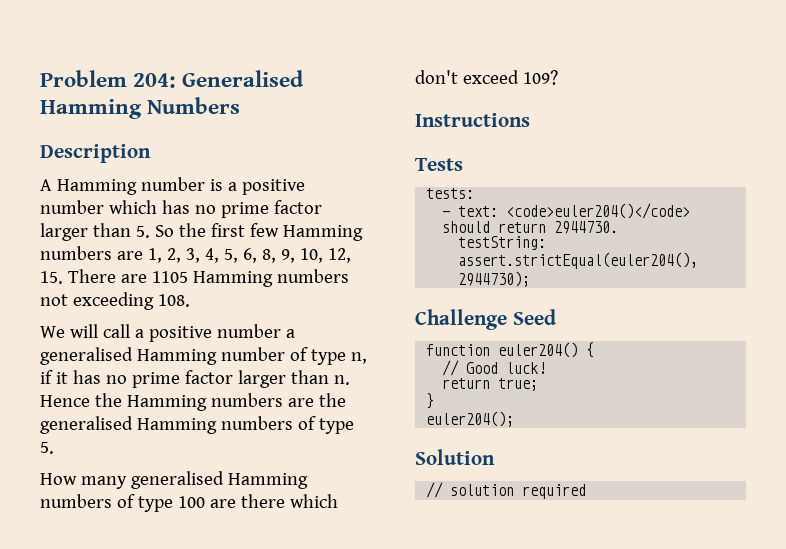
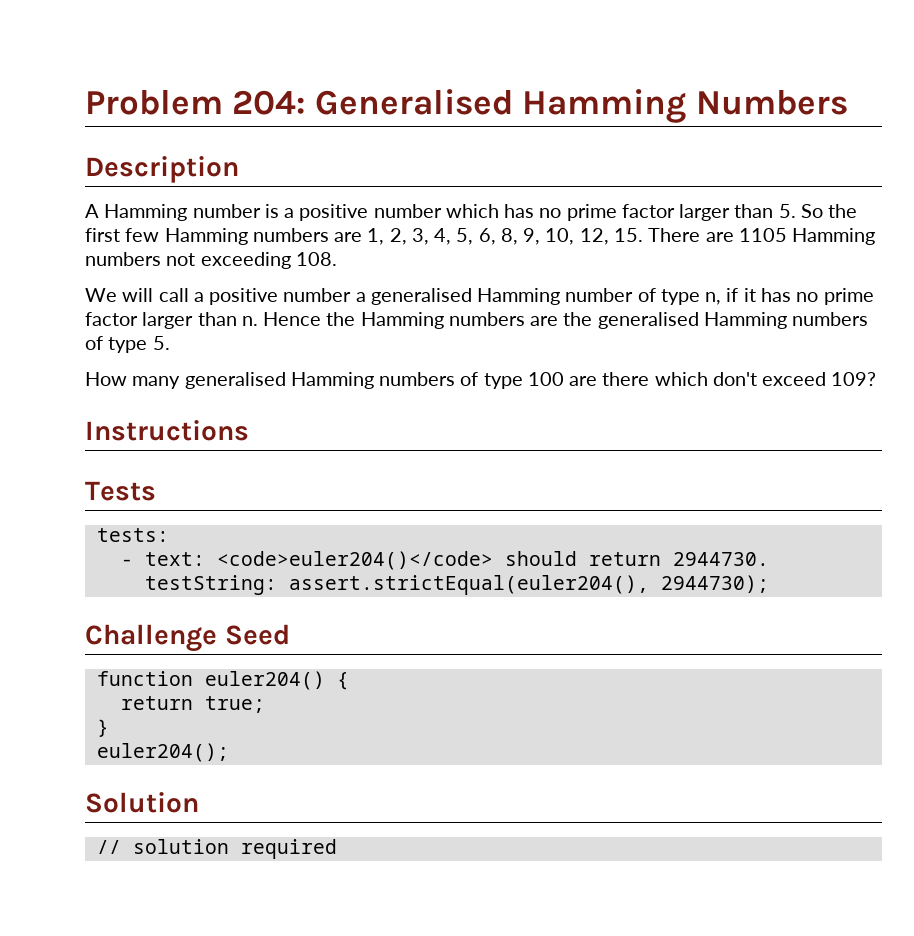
- // Good luck!

